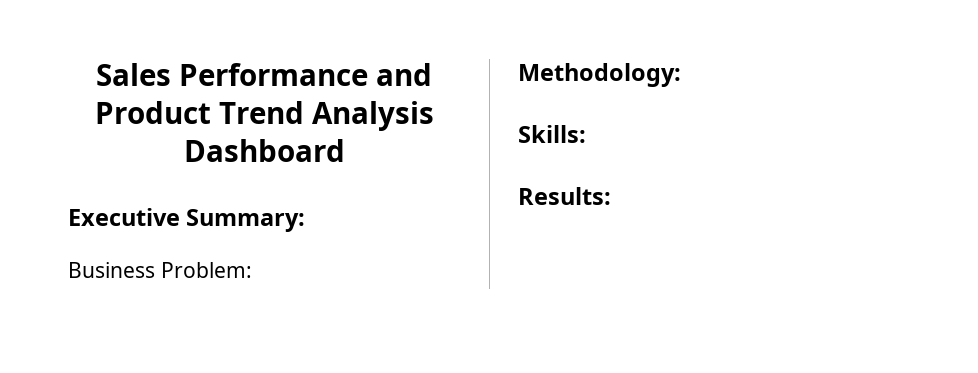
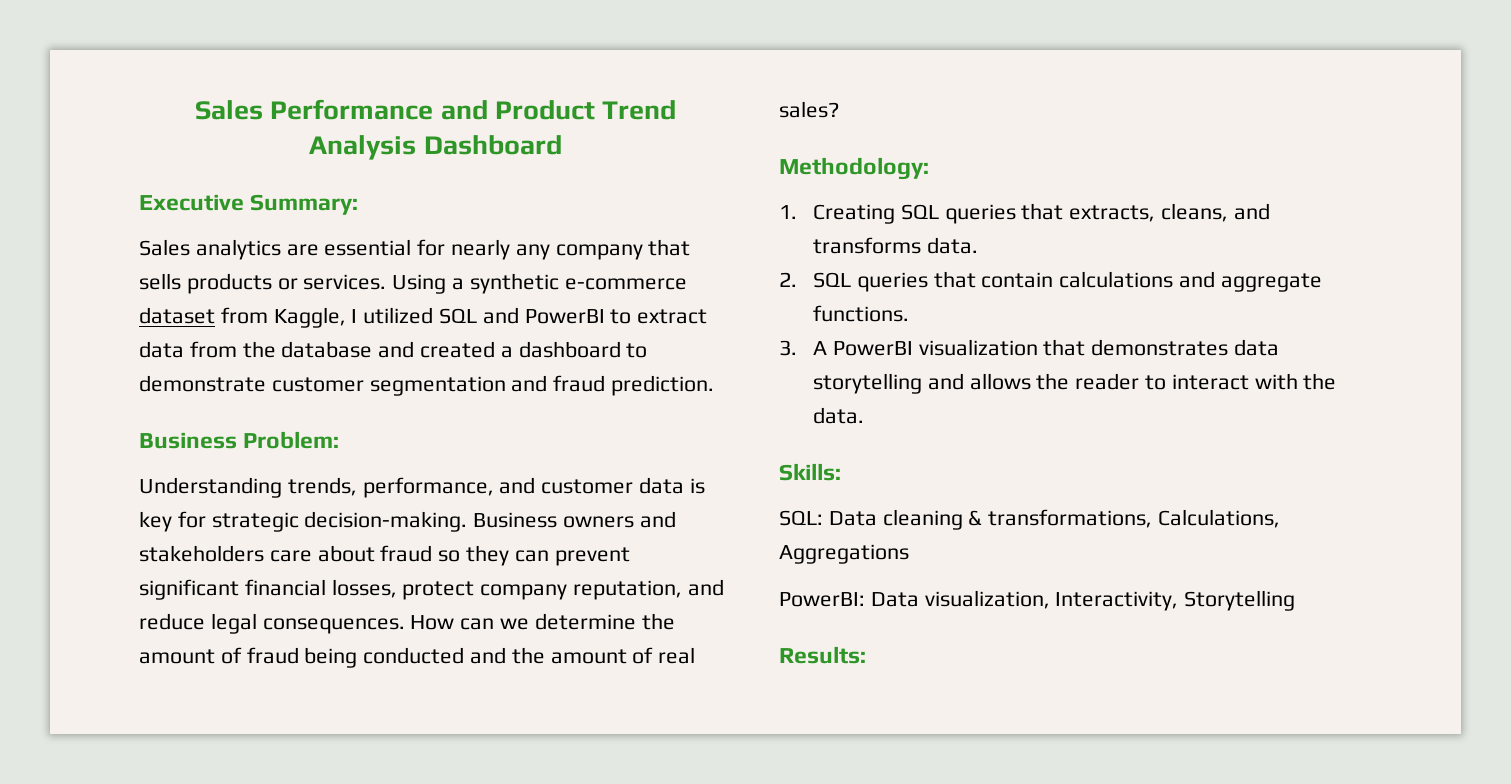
+ Sales analytics are essential for nearly any company that sells products or services. Using a synthetic e-commerce dataset from Kaggle, I utilized SQL and PowerBI to extract data from the database and created a dashboard to demonstrate customer segmentation and fraud prediction.
  Business Problem:
+ Understanding trends, performance, and customer data is key for strategic decision-making. Business owners and stakeholders care about fraud so they can prevent significant financial losses, protect company reputation, and reduce legal consequences. How can we determine the amount of fraud being conducted and the amount of real sales?
  Methodology:
+ 1. Creating SQL queries that extracts, cleans, and transforms data.
+ 2. SQL queries that contain calculations and aggregate functions.
+ 3. A PowerBI visualization that demonstrates data storytelling and allows the reader to interact with the data.
  Skills:
+ SQL: Data cleaning & transformations, Calculations, Aggregations
+ PowerBI: Data visualization, Interactivity, Storytelling

